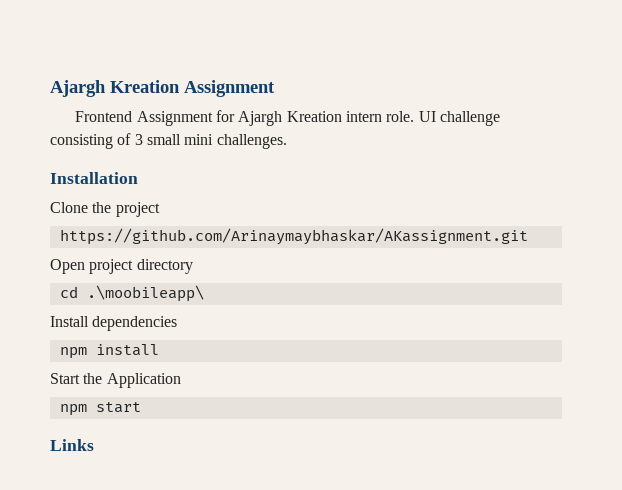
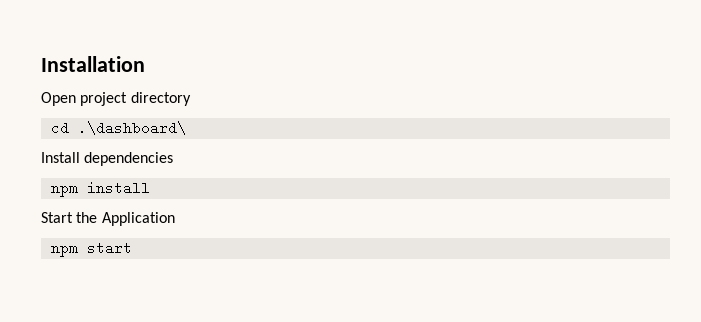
- Ajargh Kreation Assignment
- Frontend Assignment for Ajargh Kreation intern role. UI challenge consisting of 3 small mini challenges.
  Installation
- Clone the project
- https://github.com/Arinaymaybhaskar/AKassignment.git
- cd .\moobileapp\
+ cd .\dashboard\
- Links

